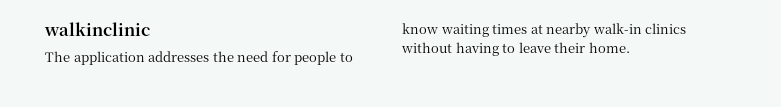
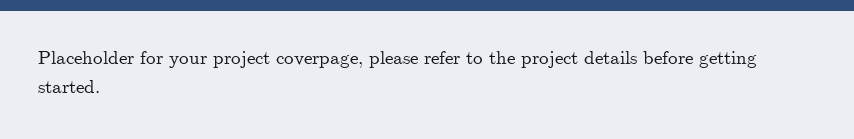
- walkinclinic
- The application addresses the need for people to know waiting times at nearby walk-in clinics without having to leave their home.
+ Placeholder for your project coverpage, please refer to the project details before getting started.

